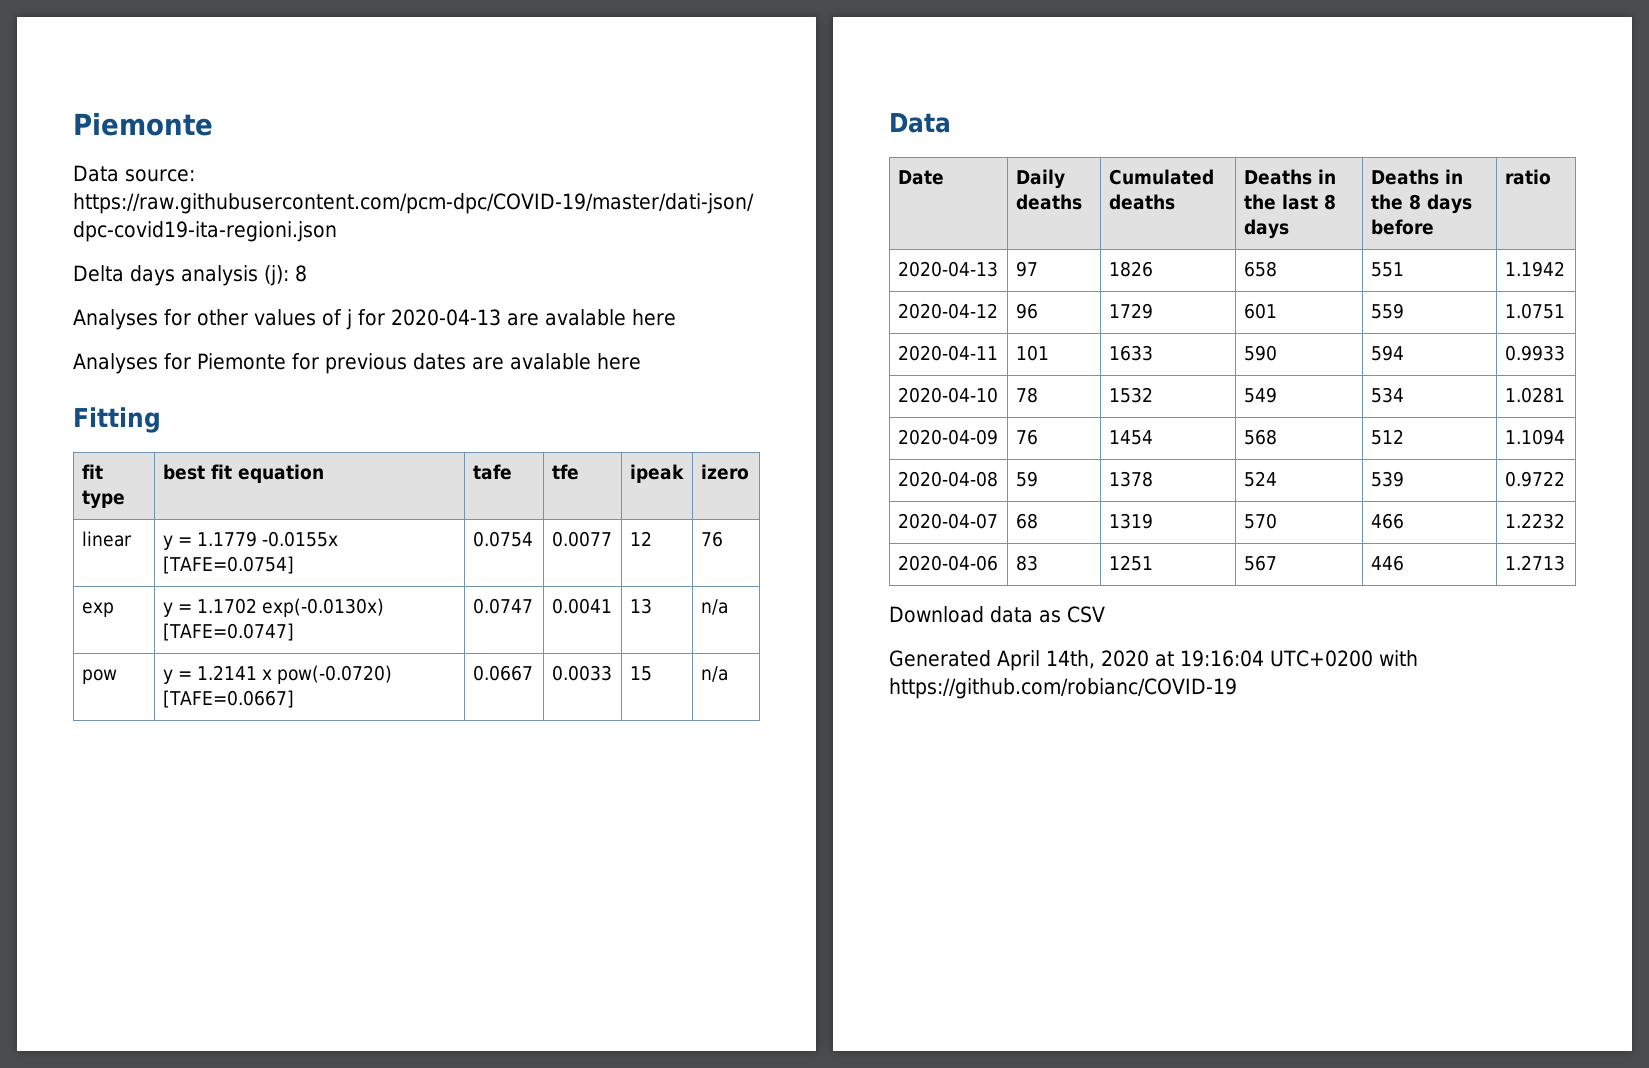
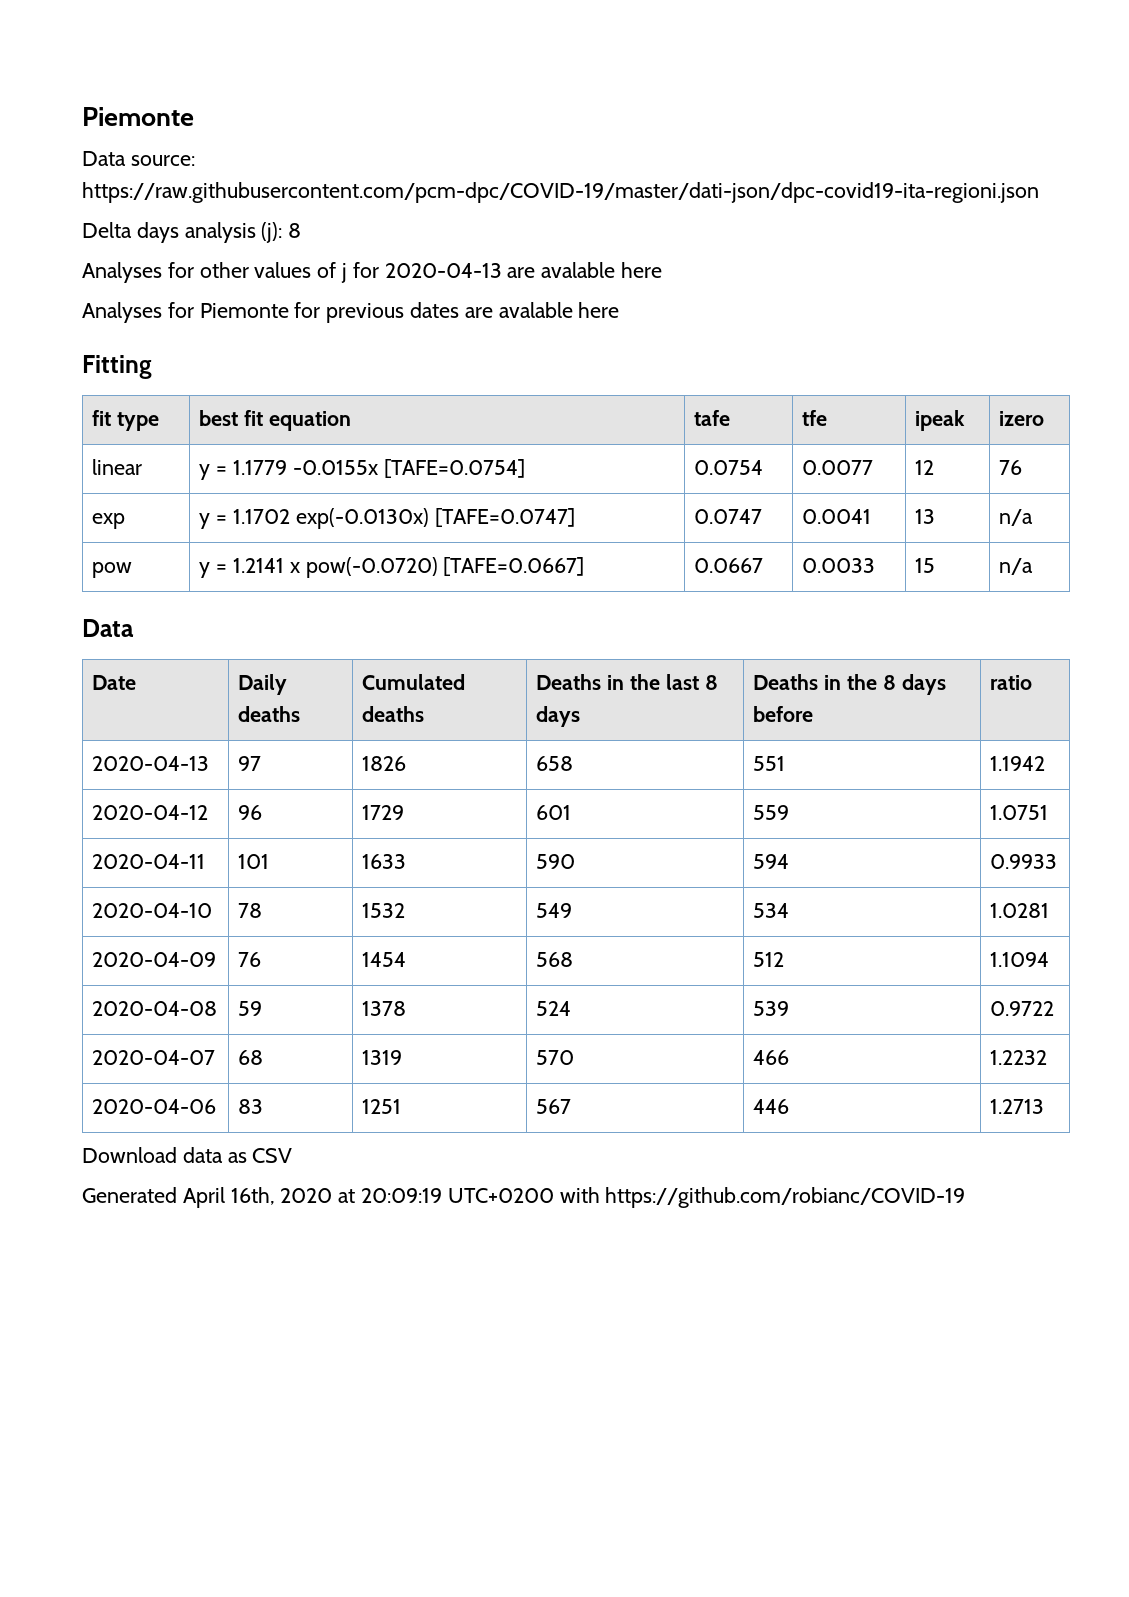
- Generated April 14th, 2020 at 19:16:04 UTC+0200 with https://github.com/robianc/COVID-19
+ Generated April 16th, 2020 at 20:09:19 UTC+0200 with https://github.com/robianc/COVID-19

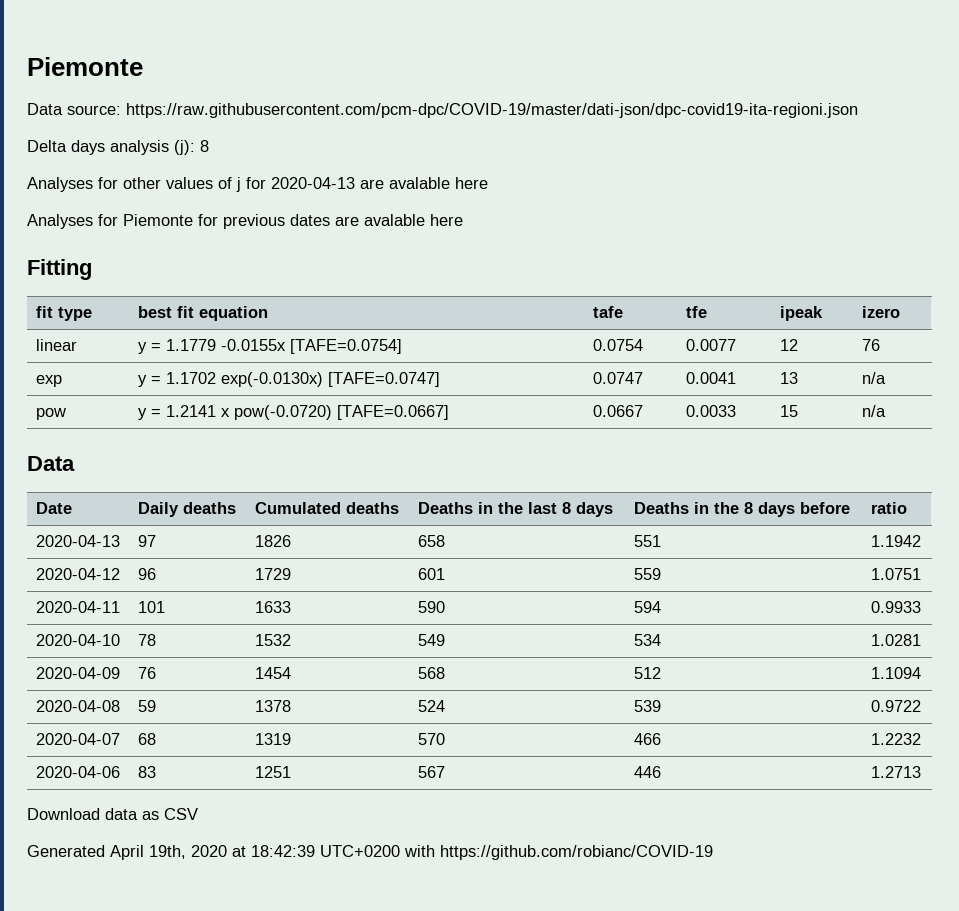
- Generated April 16th, 2020 at 20:09:19 UTC+0200 with https://github.com/robianc/COVID-19
+ Generated April 19th, 2020 at 18:42:39 UTC+0200 with https://github.com/robianc/COVID-19

